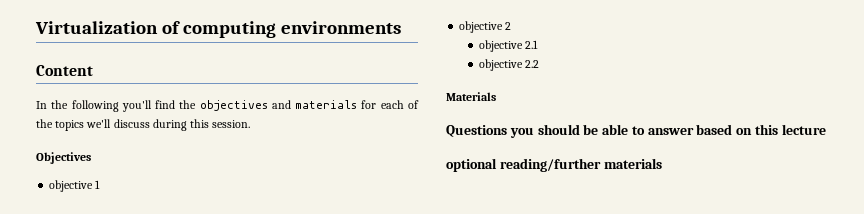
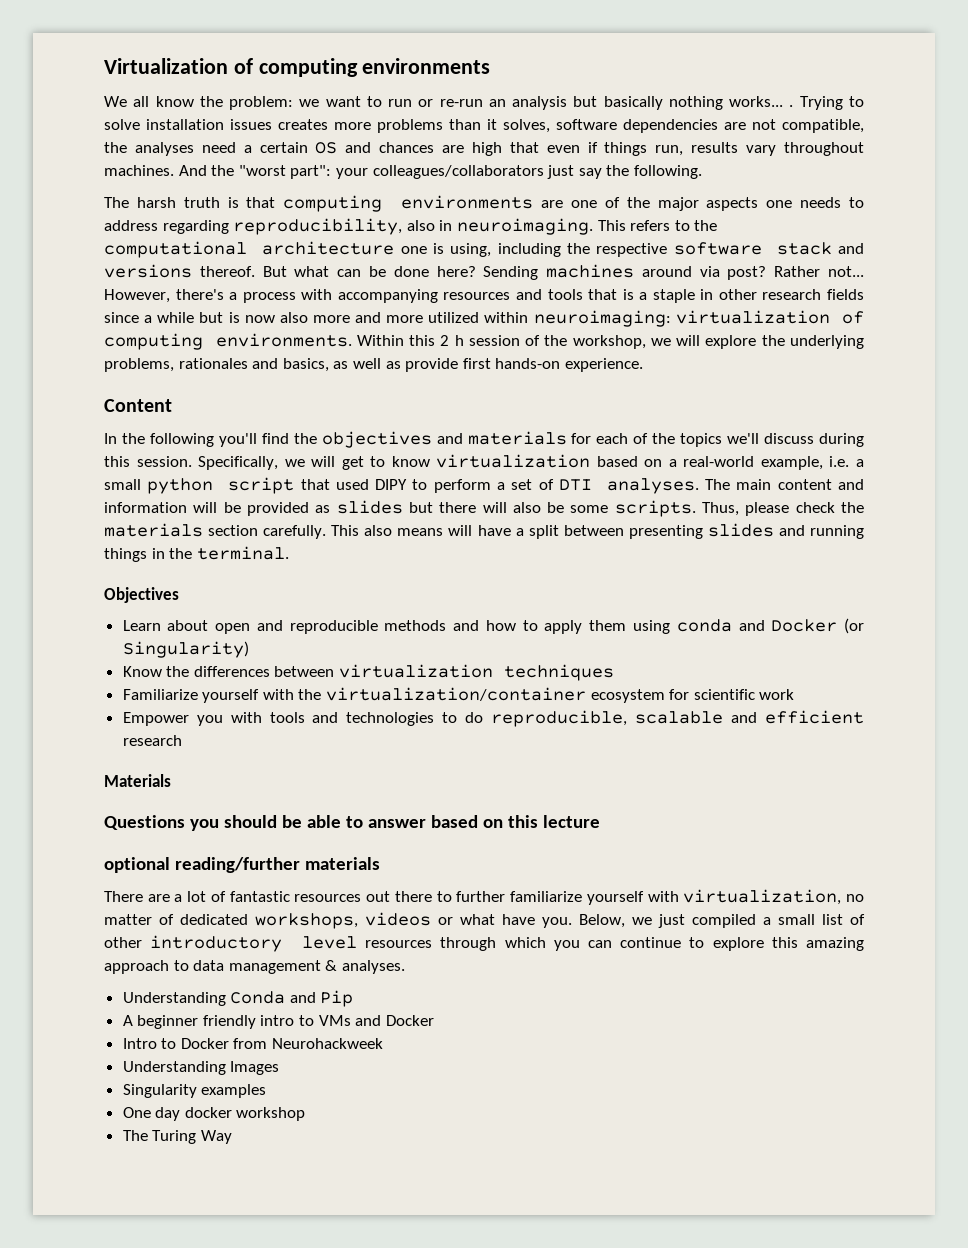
+ We all know the problem: we want to run or re-run an analysis but basically nothing works... . Trying to solve installation issues creates more problems than it solves, software dependencies are not compatible, the analyses need a certain OS and chances are high that even if things run, results vary throughout machines. And the "worst part": your colleagues/collaborators just say the following.
+ The harsh truth is that computing environments are one of the major aspects one needs to address regarding reproducibility, also in neuroimaging. This refers to the computational architecture one is using, including the respective software stack and versions thereof. But what can be done here? Sending machines around via post? Rather not... However, there's a process with accompanying resources and tools that is a staple in other research fields since a while but is now also more and more utilized within neuroimaging: virtualization of computing environments. Within this 2 h session of the workshop, we will explore the underlying problems, rationales and basics, as well as provide first hands-on experience.
- In the following you'll find the objectives and materials for each of the topics we'll discuss during this session.
+ In the following you'll find the objectives and materials for each of the topics we'll discuss during this session. Specifically, we will get to know virtualization based on a real-world example, i.e. a small python script that used DIPY to perform a set of DTI analyses. The main content and information will be provided as slides but there will also be some scripts. Thus, please check the materials section carefully. This also means will have a split between presenting slides and running things in the terminal.
  Objectives
- objective 1
- objective 2
- objective 2.1
- objective 2.2
+ Learn about open and reproducible methods and how to apply them using conda and Docker (or Singularity)
+ Know the differences between virtualization techniques
+ Familiarize yourself with the virtualization/container ecosystem for scientific work
+ Empower you with tools and technologies to do reproducible, scalable and efficient research
+ There are a lot of fantastic resources out there to further familiarize yourself with virtualization, no matter of dedicated workshops, videos or what have you. Below, we just compiled a small list of other introductory level resources through which you can continue to explore this amazing approach to data management & analyses.
+ Understanding Conda and Pip
+ A beginner friendly intro to VMs and Docker
+ Intro to Docker from Neurohackweek
+ Understanding Images
+ Singularity examples
+ One day docker workshop
+ The Turing Way

